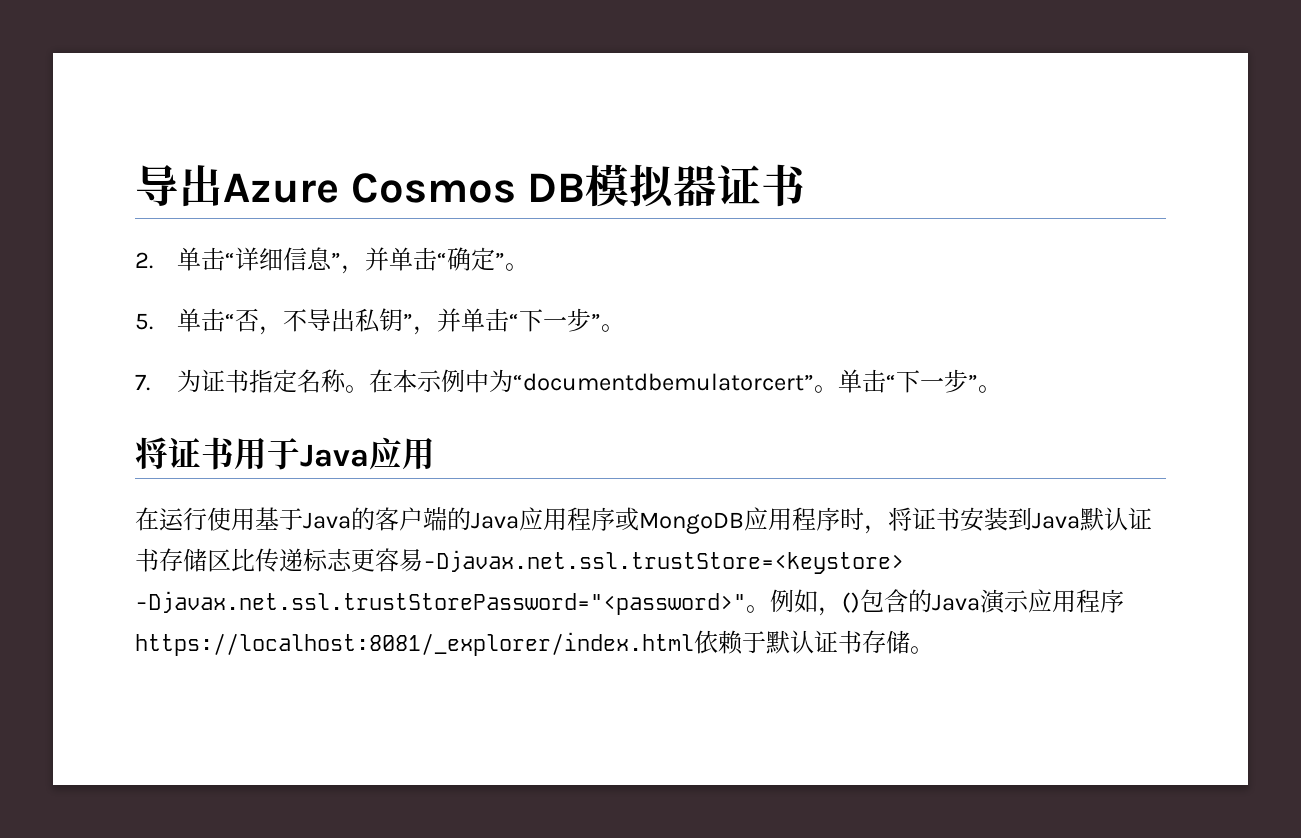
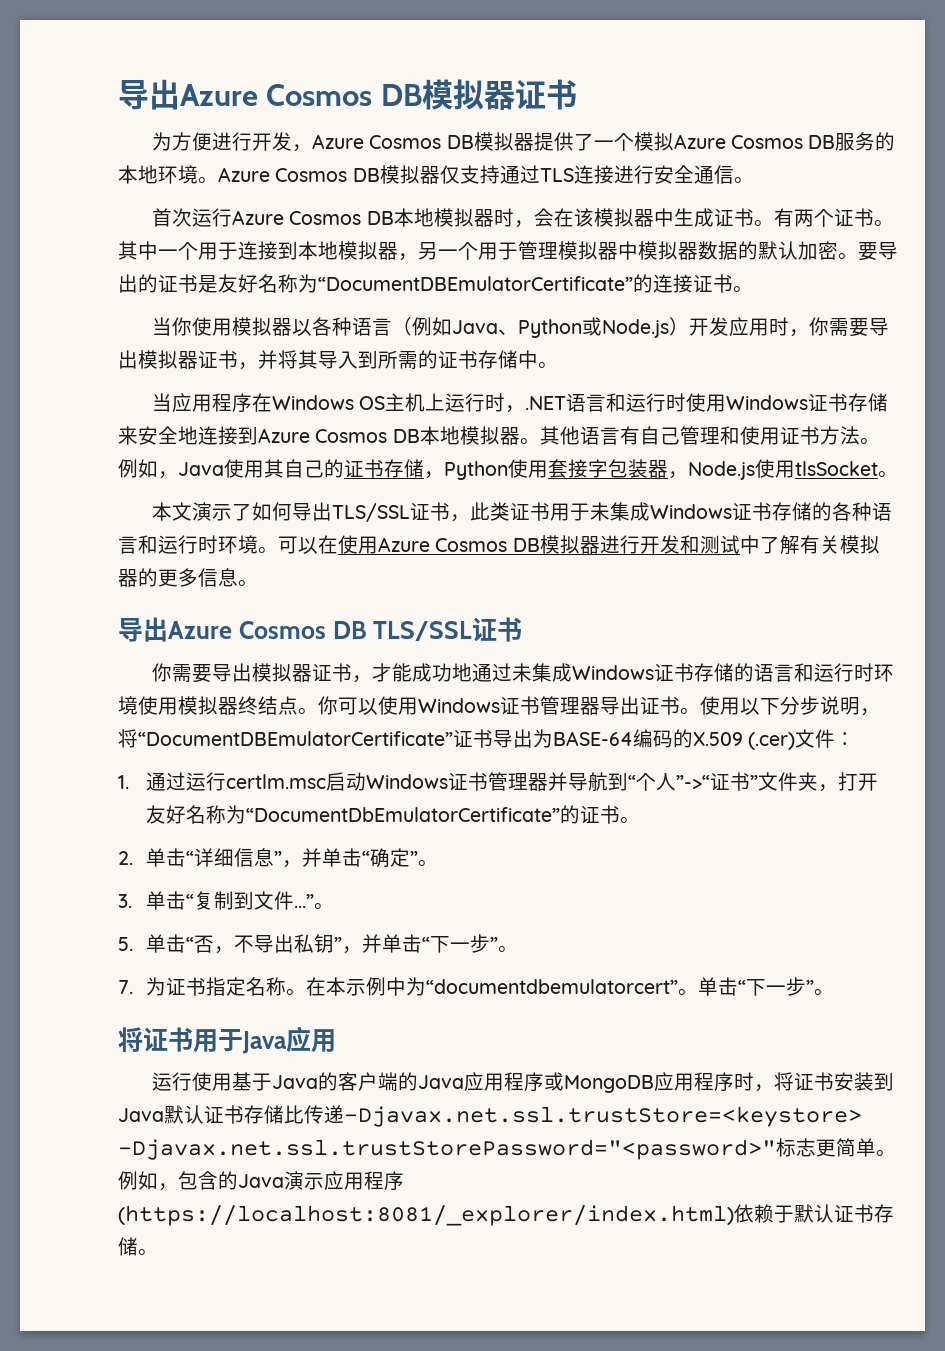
+ 为方便进行开发，Azure Cosmos DB模拟器提供了一个模拟Azure Cosmos DB服务的本地环境。Azure Cosmos DB模拟器仅支持通过TLS连接进行安全通信。
+ 首次运行Azure Cosmos DB本地模拟器时，会在该模拟器中生成证书。有两个证书。其中一个用于连接到本地模拟器，另一个用于管理模拟器中模拟器数据的默认加密。要导出的证书是友好名称为“DocumentDBEmulatorCertificate”的连接证书。
+ 当你使用模拟器以各种语言（例如Java、Python或Node.js）开发应用时，你需要导出模拟器证书，并将其导入到所需的证书存储中。
+ 当应用程序在Windows OS主机上运行时，.NET语言和运行时使用Windows证书存储来安全地连接到Azure Cosmos DB本地模拟器。其他语言有自己管理和使用证书方法。例如，Java使用其自己的证书存储，Python使用套接字包装器，Node.js使用tlsSocket。
+ 本文演示了如何导出TLS/SSL证书，此类证书用于未集成Windows证书存储的各种语言和运行时环境。可以在使用Azure Cosmos DB模拟器进行开发和测试中了解有关模拟器的更多信息。
+ 导出Azure Cosmos DB TLS/SSL证书
+ 你需要导出模拟器证书，才能成功地通过未集成Windows证书存储的语言和运行时环境使用模拟器终结点。你可以使用Windows证书管理器导出证书。使用以下分步说明，将“DocumentDBEmulatorCertificate”证书导出为BASE-64编码的X.509 (.cer)文件：
+ 1.通过运行certlm.msc启动Windows证书管理器并导航到“个人”->“证书”文件夹，打开友好名称为“DocumentDbEmulatorCertificate”的证书。
+ 3.单击“复制到文件...”。
- 在运行使用基于Java的客户端的Java应用程序或MongoDB应用程序时，将证书安装到Java默认证书存储区比传递标志更容易-Djavax.net.ssl.trustStore=<keystore> -Djavax.net.ssl.trustStorePassword="<password>"。例如，()包含的Java演示应用程序https://localhost:8081/_explorer/index.html依赖于默认证书存储。
+ 运行使用基于Java的客户端的Java应用程序或MongoDB应用程序时，将证书安装到Java默认证书存储比传递-Djavax.net.ssl.trustStore=<keystore> -Djavax.net.ssl.trustStorePassword="<password>"标志更简单。例如，包含的Java演示应用程序(https://localhost:8081/_explorer/index.html)依赖于默认证书存储。

